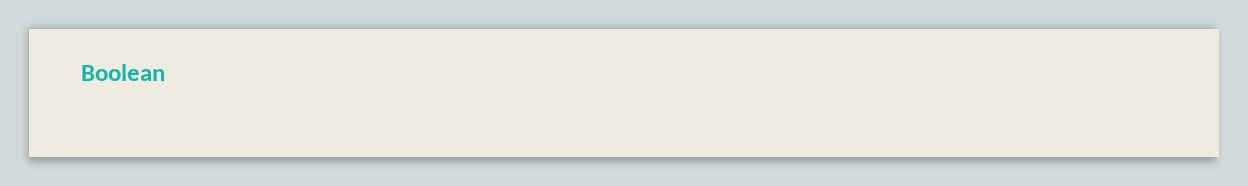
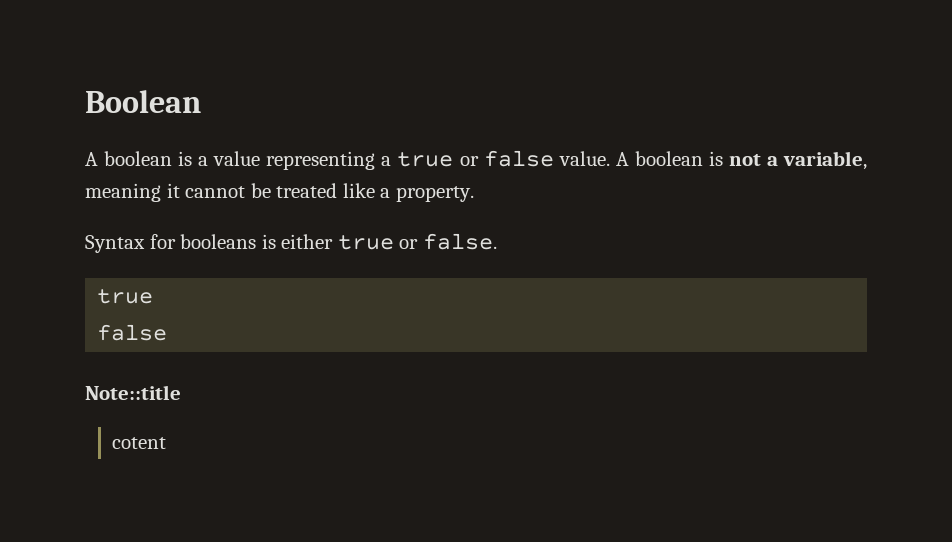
+ A boolean is a value representing a true or false value. A boolean is not a variable, meaning it cannot be treated like a property.
+ Syntax for booleans is either true or false.
+ true
+ false
+ Note::title
+ cotent

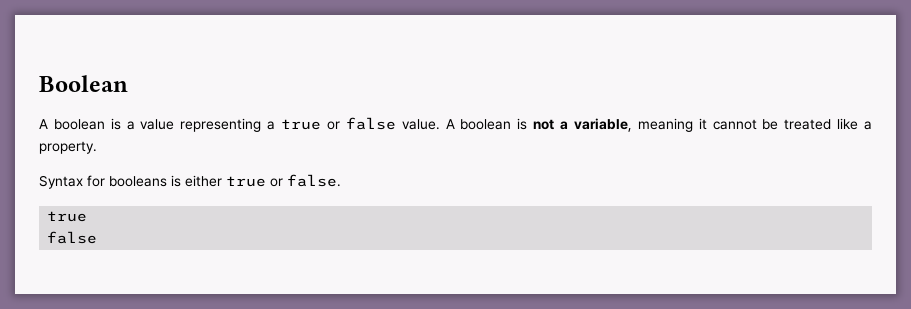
- Note::title
- cotent

